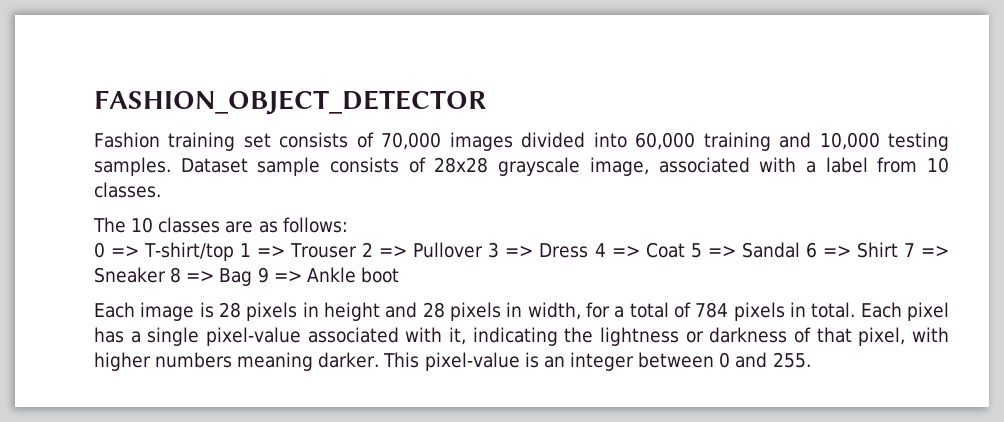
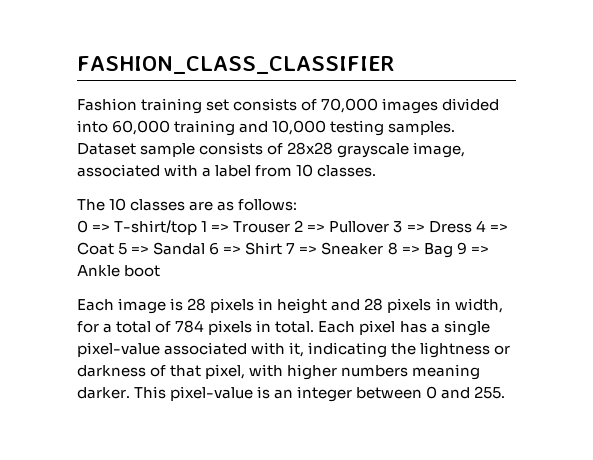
- FASHION_OBJECT_DETECTOR
+ FASHION_CLASS_CLASSIFIER

